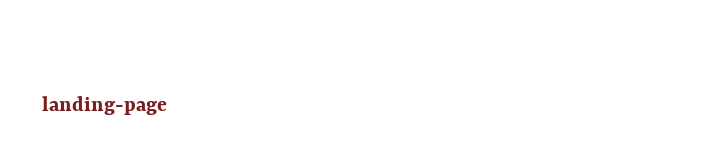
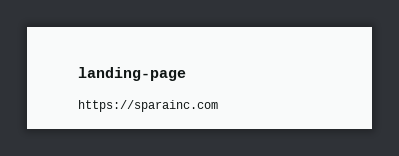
+ https://sparainc.com

